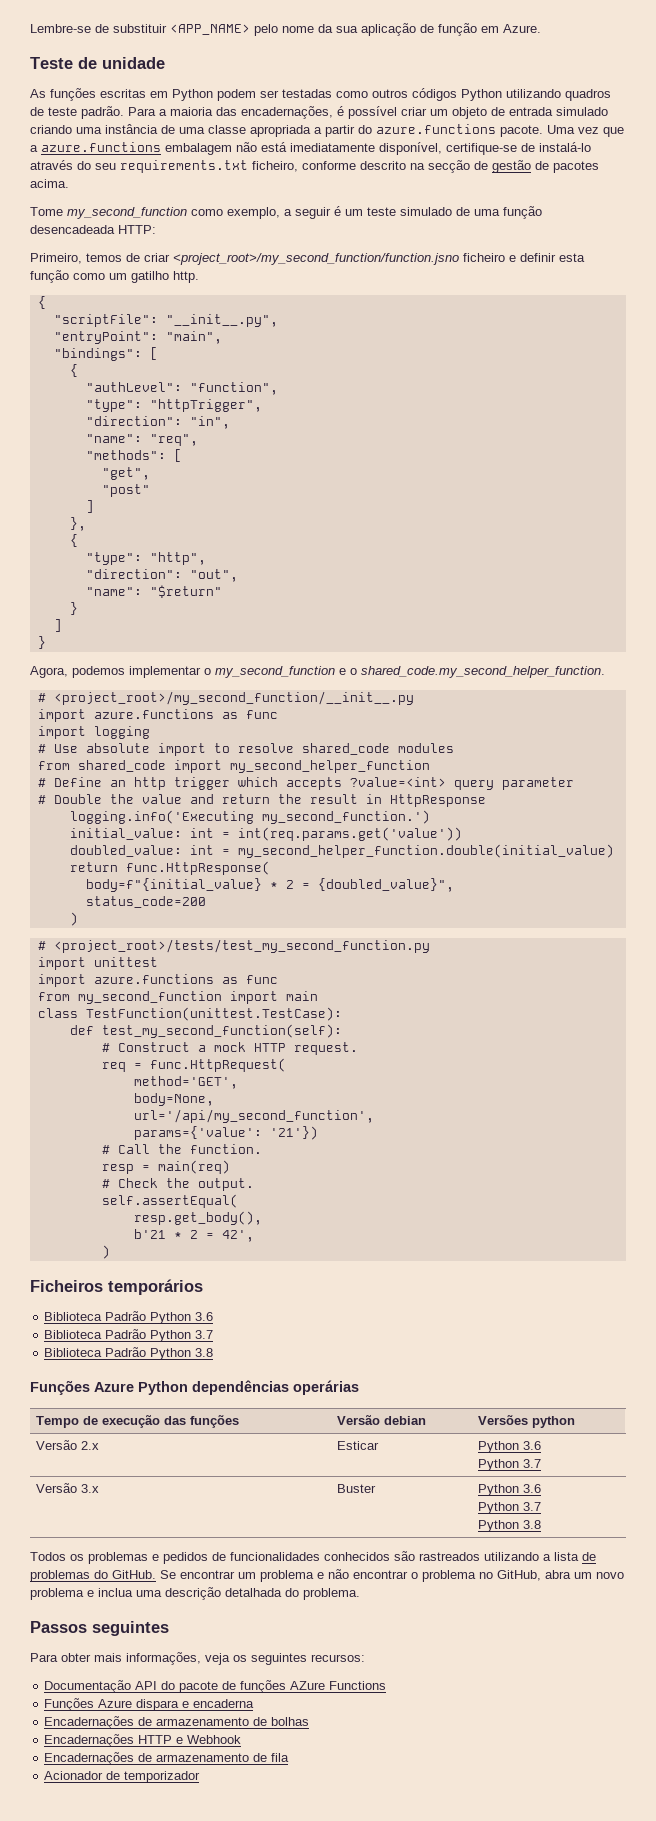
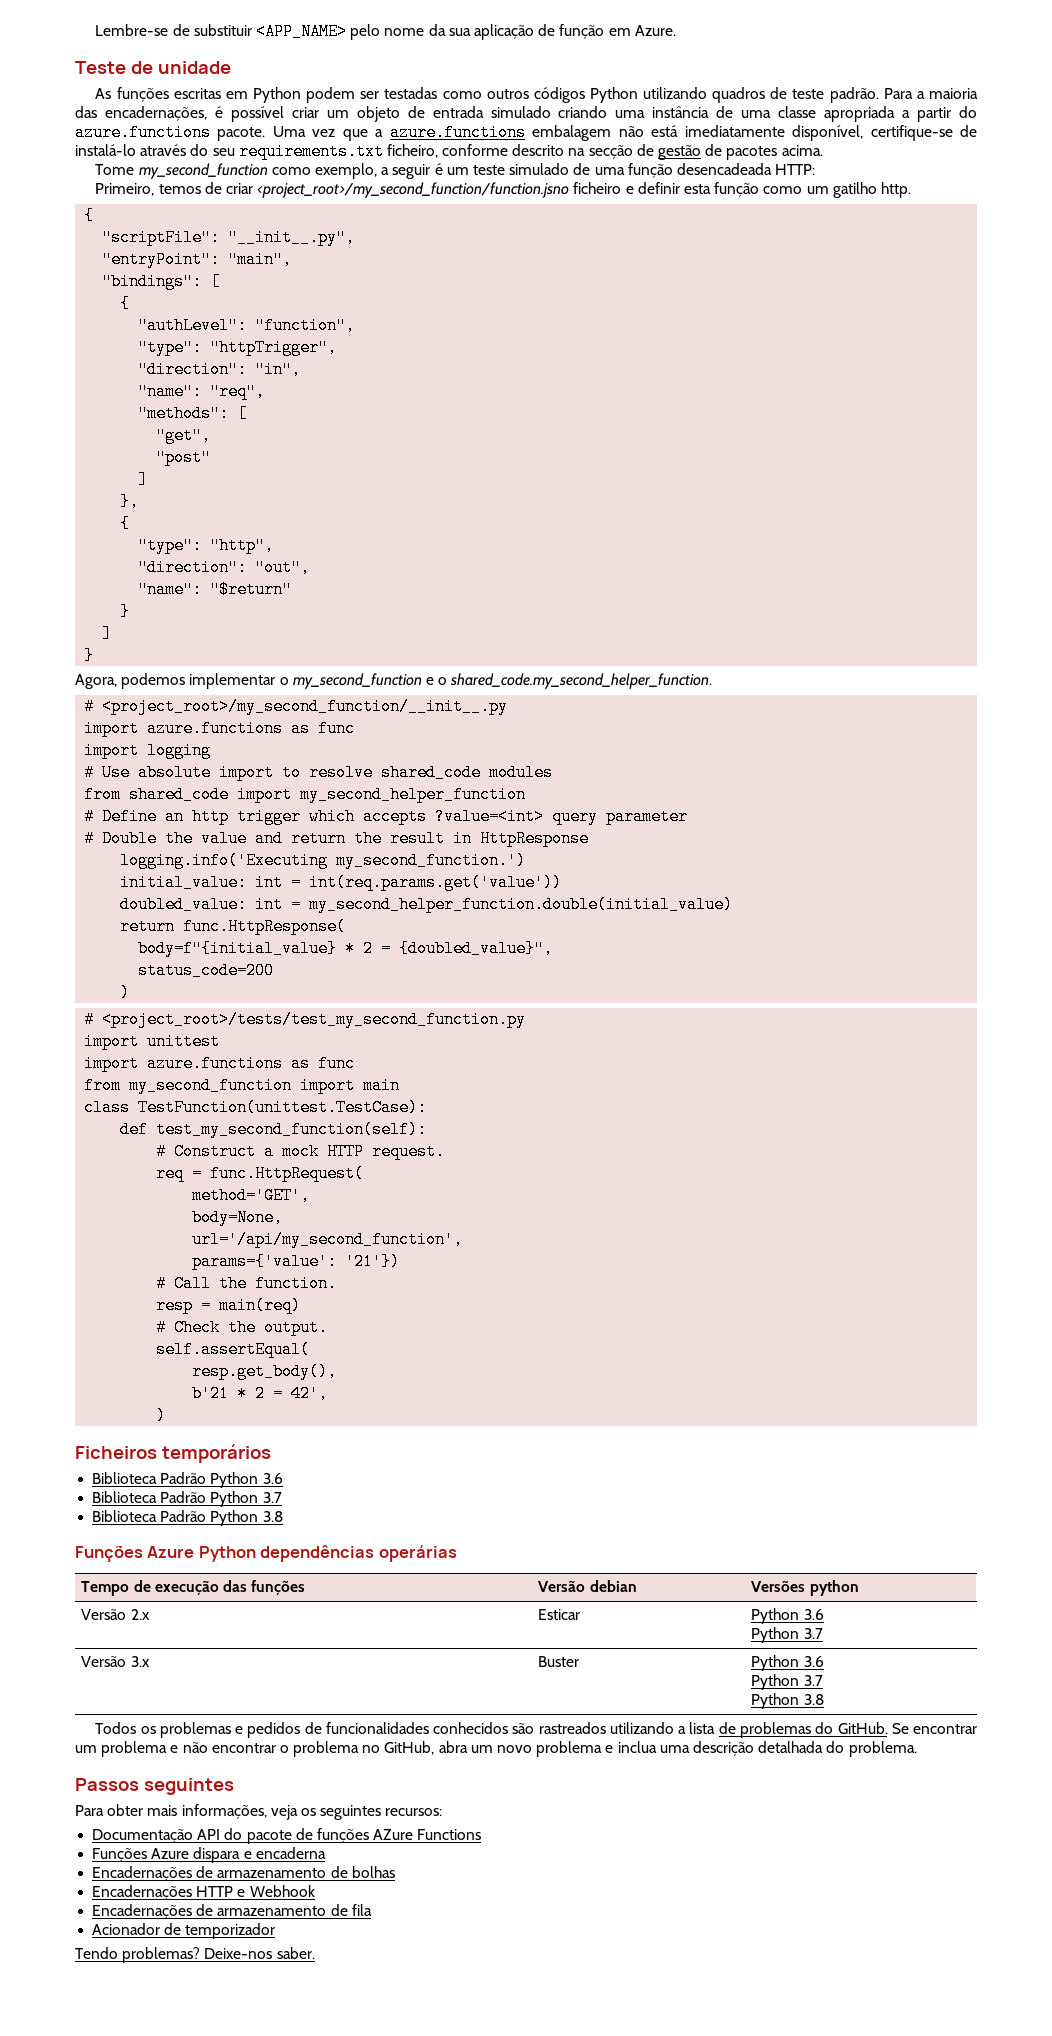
+ Tendo problemas? Deixe-nos saber.

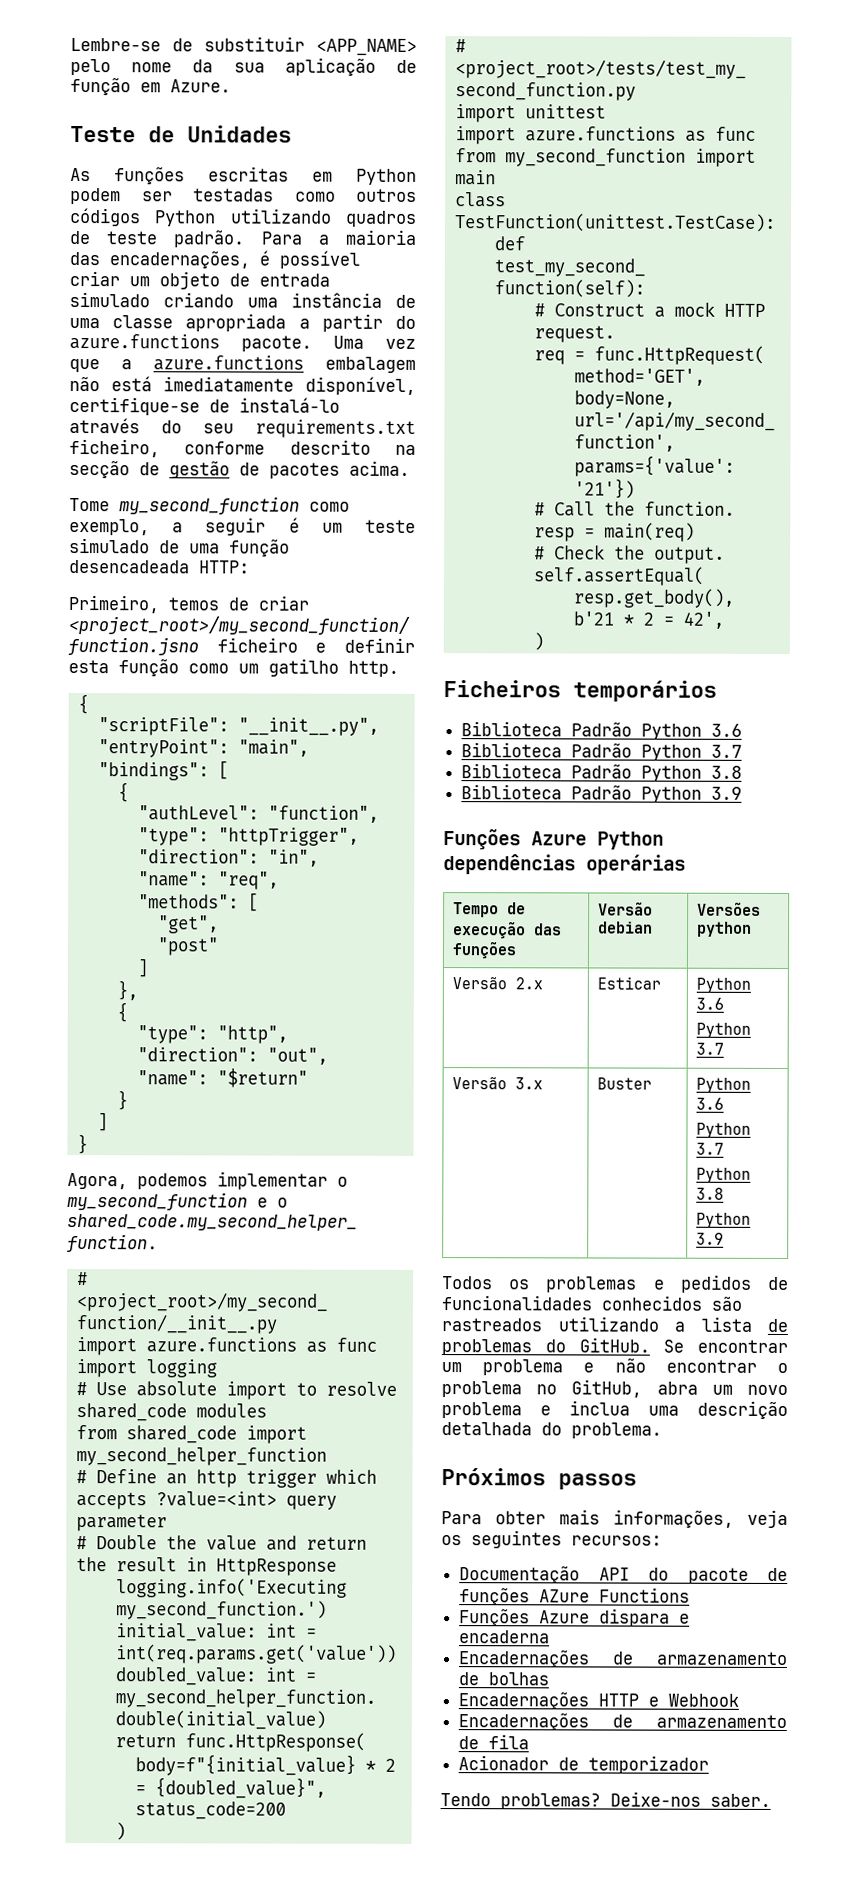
- Teste de unidade
+ Teste de Unidades
+ Biblioteca Padrão Python 3.9
  Versão 3.x | Buster | Python 3.6
  Python 3.7
  Python 3.8
+ Python 3.9
- Passos seguintes
+ Próximos passos

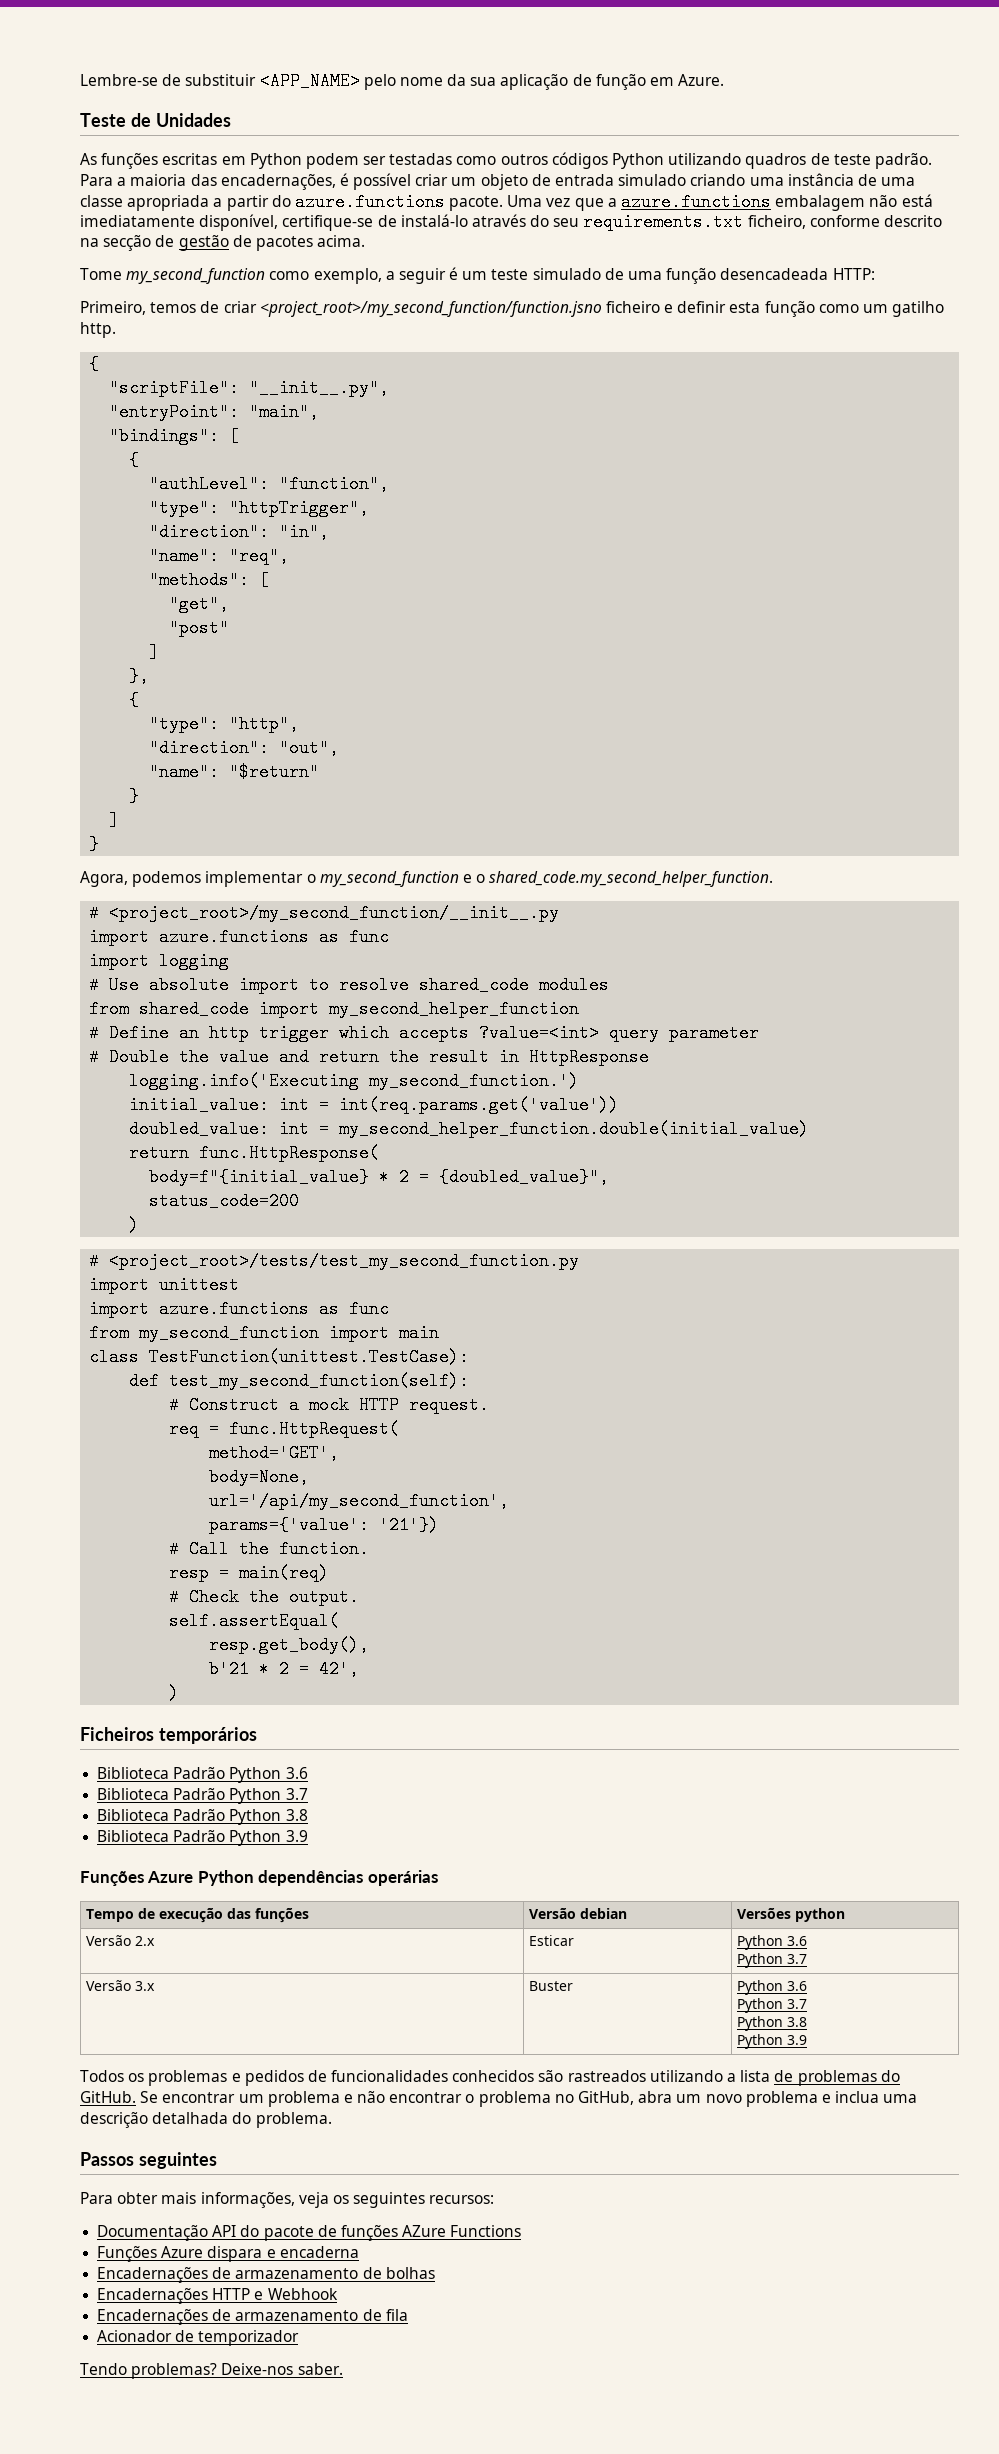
- Próximos passos
+ Passos seguintes

